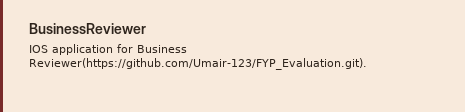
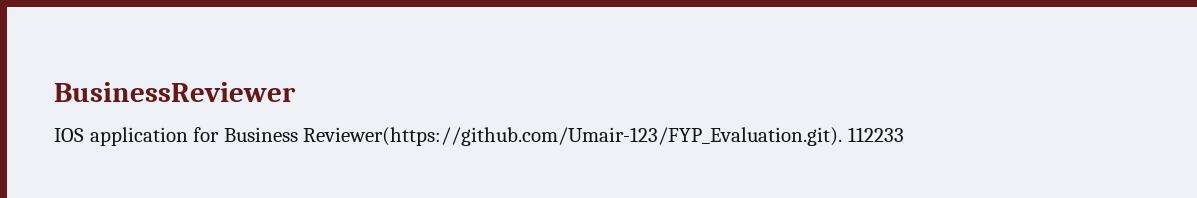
- IOS application for Business Reviewer(https://github.com/Umair-123/FYP_Evaluation.git).
+ IOS application for Business Reviewer(https://github.com/Umair-123/FYP_Evaluation.git). 112233

